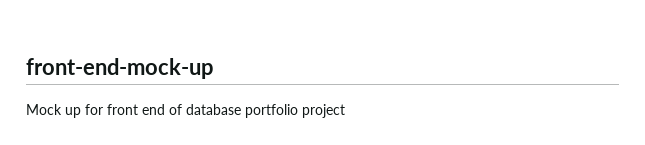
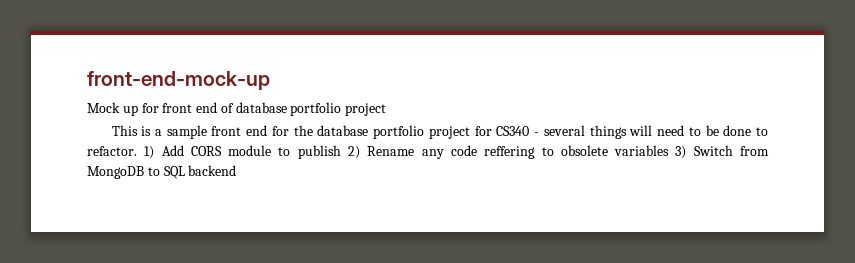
+ This is a sample front end for the database portfolio project for CS340 - several things will need to be done to refactor. 1) Add CORS module to publish 2) Rename any code reffering to obsolete variables 3) Switch from MongoDB to SQL backend

